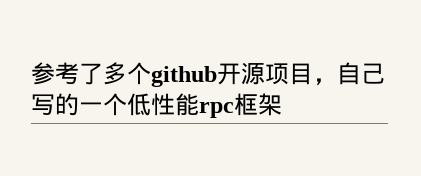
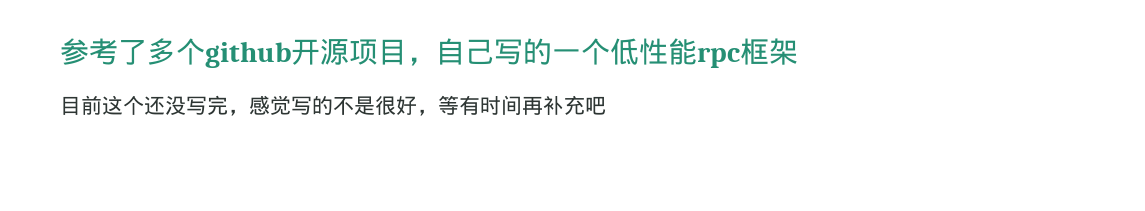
+ 目前这个还没写完，感觉写的不是很好，等有时间再补充吧

